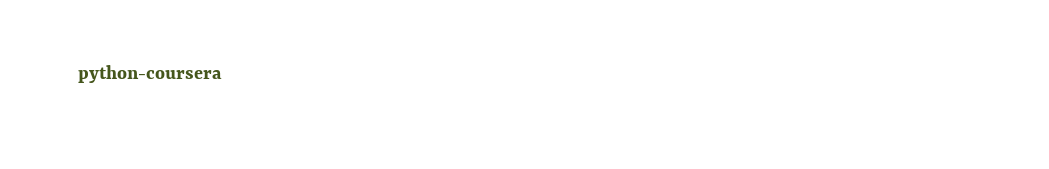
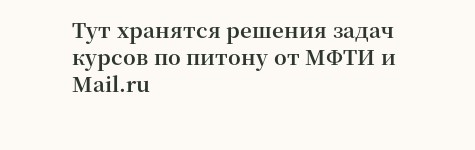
- python-coursera
+ Тут хранятся решения задач курсов по питону от МФТИ и Mail.ru

